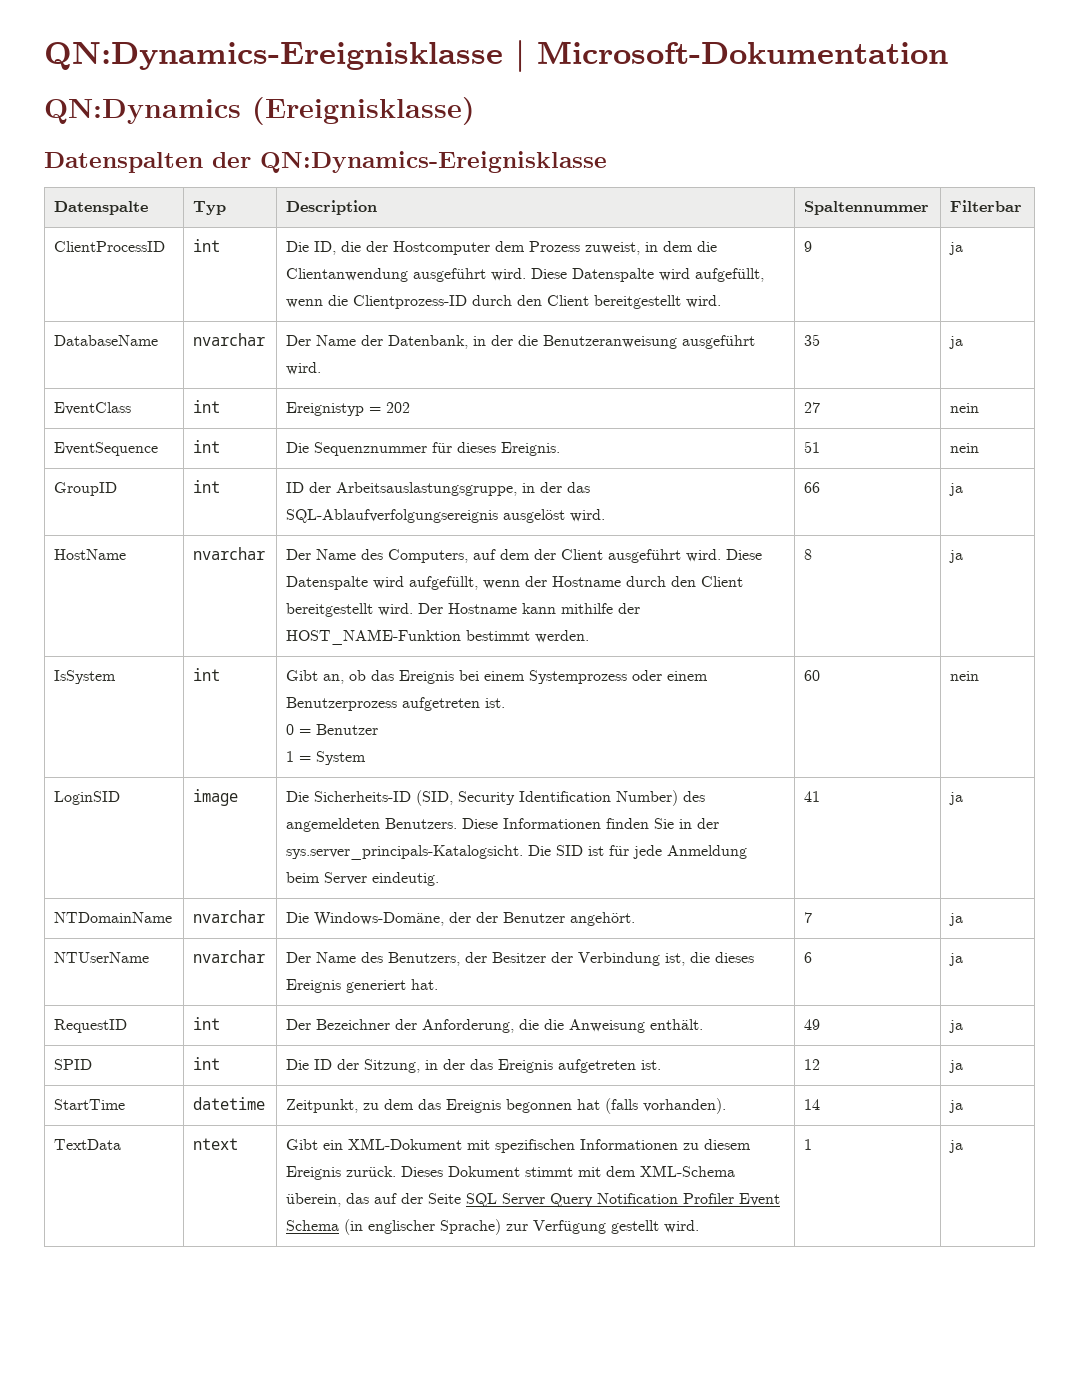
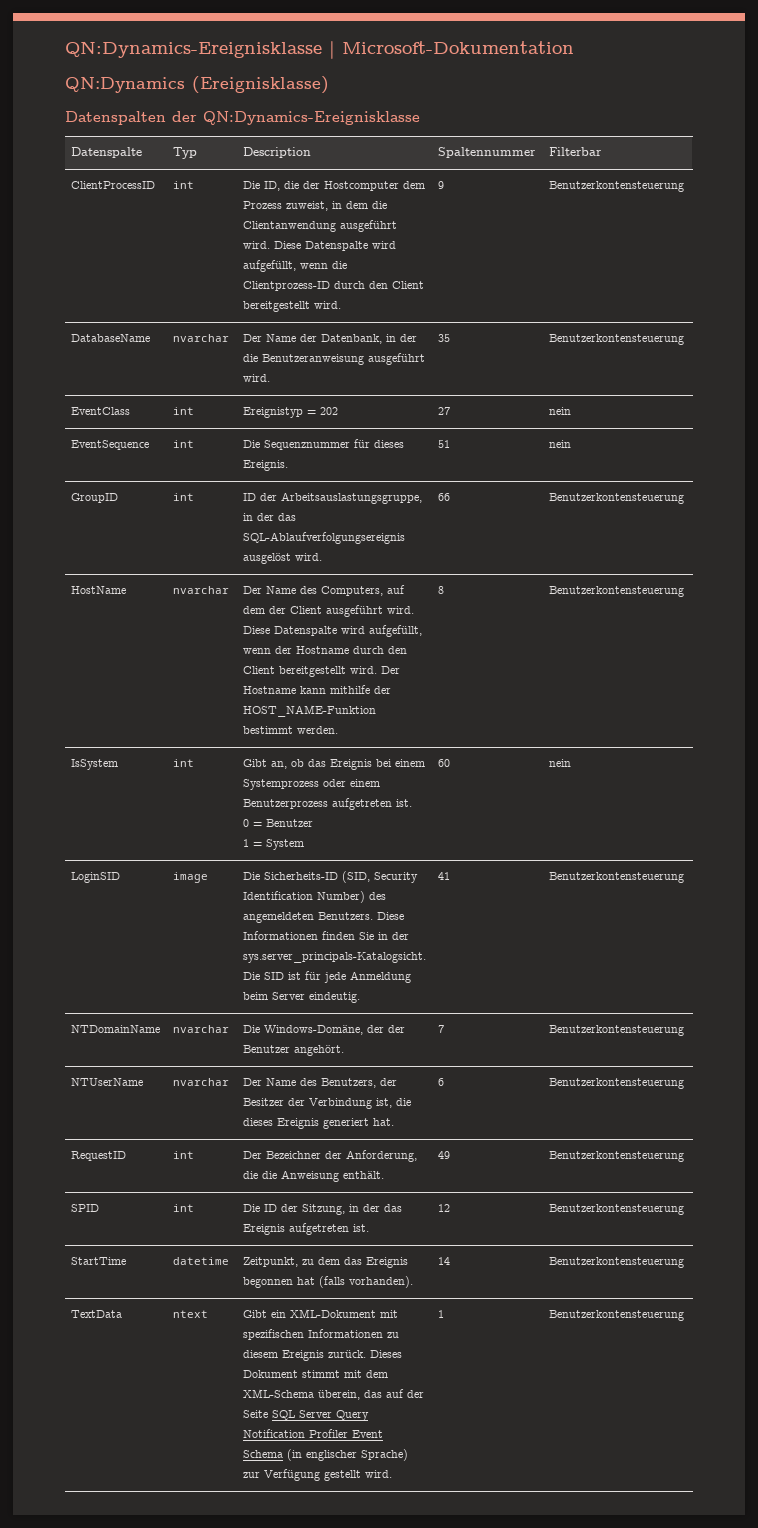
- ClientProcessID | int | Die ID, die der Hostcomputer dem Prozess zuweist, in dem die Clientanwendung ausgeführt wird. Diese Datenspalte wird aufgefüllt, wenn die Clientprozess-ID durch den Client bereitgestellt wird. | 9 | ja
+ ClientProcessID | int | Die ID, die der Hostcomputer dem Prozess zuweist, in dem die Clientanwendung ausgeführt wird. Diese Datenspalte wird aufgefüllt, wenn die Clientprozess-ID durch den Client bereitgestellt wird. | 9 | Benutzerkontensteuerung
- DatabaseName | nvarchar | Der Name der Datenbank, in der die Benutzeranweisung ausgeführt wird. | 35 | ja
+ DatabaseName | nvarchar | Der Name der Datenbank, in der die Benutzeranweisung ausgeführt wird. | 35 | Benutzerkontensteuerung
- GroupID | int | ID der Arbeitsauslastungsgruppe, in der das SQL-Ablaufverfolgungsereignis ausgelöst wird. | 66 | ja
+ GroupID | int | ID der Arbeitsauslastungsgruppe, in der das SQL-Ablaufverfolgungsereignis ausgelöst wird. | 66 | Benutzerkontensteuerung
- HostName | nvarchar | Der Name des Computers, auf dem der Client ausgeführt wird. Diese Datenspalte wird aufgefüllt, wenn der Hostname durch den Client bereitgestellt wird. Der Hostname kann mithilfe der HOST_NAME-Funktion bestimmt werden. | 8 | ja
+ HostName | nvarchar | Der Name des Computers, auf dem der Client ausgeführt wird. Diese Datenspalte wird aufgefüllt, wenn der Hostname durch den Client bereitgestellt wird. Der Hostname kann mithilfe der HOST_NAME-Funktion bestimmt werden. | 8 | Benutzerkontensteuerung
- LoginSID | image | Die Sicherheits-ID (SID, Security Identification Number) des angemeldeten Benutzers. Diese Informationen finden Sie in der sys.server_principals-Katalogsicht. Die SID ist für jede Anmeldung beim Server eindeutig. | 41 | ja
+ LoginSID | image | Die Sicherheits-ID (SID, Security Identification Number) des angemeldeten Benutzers. Diese Informationen finden Sie in der sys.server_principals-Katalogsicht. Die SID ist für jede Anmeldung beim Server eindeutig. | 41 | Benutzerkontensteuerung
- NTDomainName | nvarchar | Die Windows-Domäne, der der Benutzer angehört. | 7 | ja
+ NTDomainName | nvarchar | Die Windows-Domäne, der der Benutzer angehört. | 7 | Benutzerkontensteuerung
- NTUserName | nvarchar | Der Name des Benutzers, der Besitzer der Verbindung ist, die dieses Ereignis generiert hat. | 6 | ja
+ NTUserName | nvarchar | Der Name des Benutzers, der Besitzer der Verbindung ist, die dieses Ereignis generiert hat. | 6 | Benutzerkontensteuerung
- RequestID | int | Der Bezeichner der Anforderung, die die Anweisung enthält. | 49 | ja
+ RequestID | int | Der Bezeichner der Anforderung, die die Anweisung enthält. | 49 | Benutzerkontensteuerung
- SPID | int | Die ID der Sitzung, in der das Ereignis aufgetreten ist. | 12 | ja
+ SPID | int | Die ID der Sitzung, in der das Ereignis aufgetreten ist. | 12 | Benutzerkontensteuerung
- StartTime | datetime | Zeitpunkt, zu dem das Ereignis begonnen hat (falls vorhanden). | 14 | ja
+ StartTime | datetime | Zeitpunkt, zu dem das Ereignis begonnen hat (falls vorhanden). | 14 | Benutzerkontensteuerung
- TextData | ntext | Gibt ein XML-Dokument mit spezifischen Informationen zu diesem Ereignis zurück. Dieses Dokument stimmt mit dem XML-Schema überein, das auf der Seite SQL Server Query Notification Profiler Event Schema (in englischer Sprache) zur Verfügung gestellt wird. | 1 | ja
+ TextData | ntext | Gibt ein XML-Dokument mit spezifischen Informationen zu diesem Ereignis zurück. Dieses Dokument stimmt mit dem XML-Schema überein, das auf der Seite SQL Server Query Notification Profiler Event Schema (in englischer Sprache) zur Verfügung gestellt wird. | 1 | Benutzerkontensteuerung

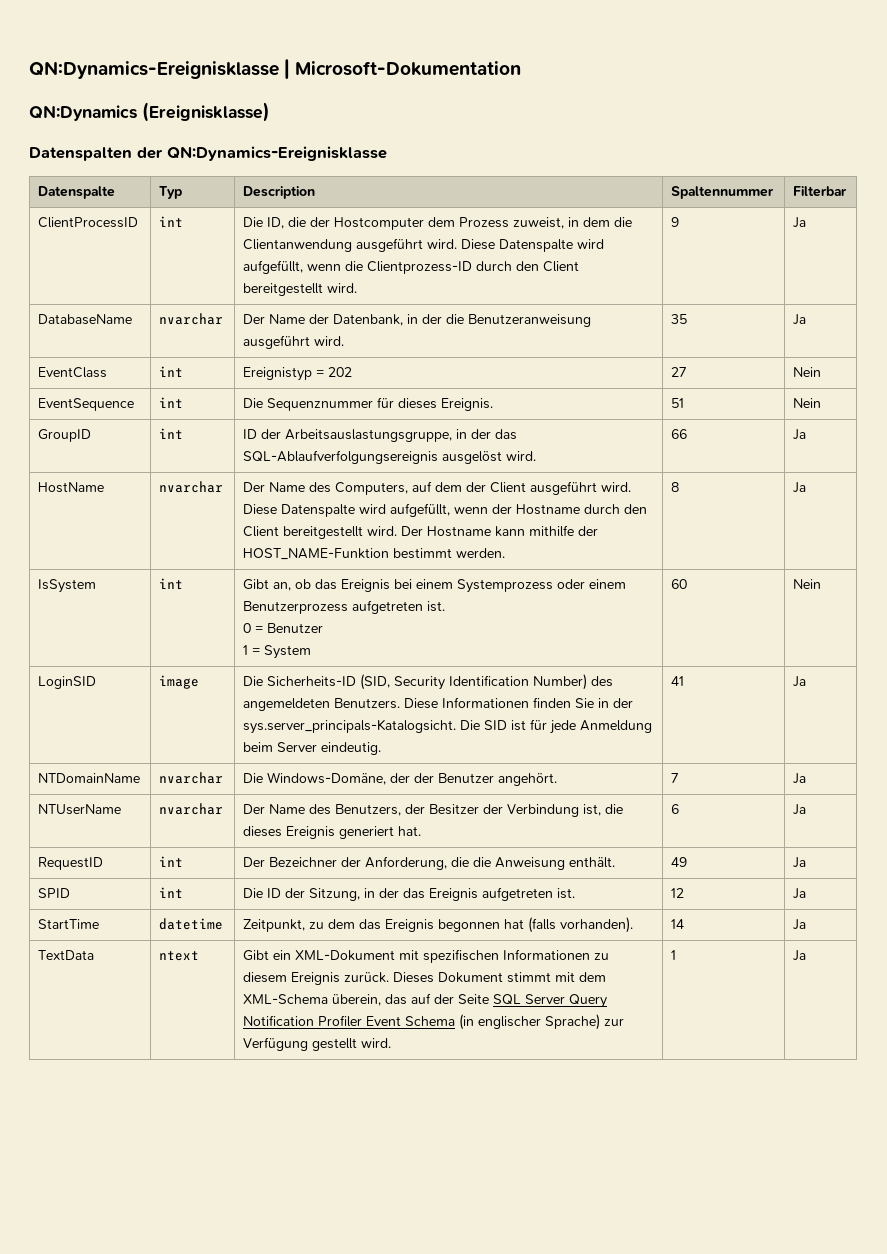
- ClientProcessID | int | Die ID, die der Hostcomputer dem Prozess zuweist, in dem die Clientanwendung ausgeführt wird. Diese Datenspalte wird aufgefüllt, wenn die Clientprozess-ID durch den Client bereitgestellt wird. | 9 | Benutzerkontensteuerung
+ ClientProcessID | int | Die ID, die der Hostcomputer dem Prozess zuweist, in dem die Clientanwendung ausgeführt wird. Diese Datenspalte wird aufgefüllt, wenn die Clientprozess-ID durch den Client bereitgestellt wird. | 9 | Ja
- DatabaseName | nvarchar | Der Name der Datenbank, in der die Benutzeranweisung ausgeführt wird. | 35 | Benutzerkontensteuerung
+ DatabaseName | nvarchar | Der Name der Datenbank, in der die Benutzeranweisung ausgeführt wird. | 35 | Ja
- EventClass | int | Ereignistyp = 202 | 27 | nein
+ EventClass | int | Ereignistyp = 202 | 27 | Nein
- EventSequence | int | Die Sequenznummer für dieses Ereignis. | 51 | nein
+ EventSequence | int | Die Sequenznummer für dieses Ereignis. | 51 | Nein
- GroupID | int | ID der Arbeitsauslastungsgruppe, in der das SQL-Ablaufverfolgungsereignis ausgelöst wird. | 66 | Benutzerkontensteuerung
+ GroupID | int | ID der Arbeitsauslastungsgruppe, in der das SQL-Ablaufverfolgungsereignis ausgelöst wird. | 66 | Ja
- HostName | nvarchar | Der Name des Computers, auf dem der Client ausgeführt wird. Diese Datenspalte wird aufgefüllt, wenn der Hostname durch den Client bereitgestellt wird. Der Hostname kann mithilfe der HOST_NAME-Funktion bestimmt werden. | 8 | Benutzerkontensteuerung
+ HostName | nvarchar | Der Name des Computers, auf dem der Client ausgeführt wird. Diese Datenspalte wird aufgefüllt, wenn der Hostname durch den Client bereitgestellt wird. Der Hostname kann mithilfe der HOST_NAME-Funktion bestimmt werden. | 8 | Ja
  IsSystem | int | Gibt an, ob das Ereignis bei einem Systemprozess oder einem Benutzerprozess aufgetreten ist.
  0 = Benutzer
- 1 = System | 60 | nein
+ 1 = System | 60 | Nein
- LoginSID | image | Die Sicherheits-ID (SID, Security Identification Number) des angemeldeten Benutzers. Diese Informationen finden Sie in der sys.server_principals-Katalogsicht. Die SID ist für jede Anmeldung beim Server eindeutig. | 41 | Benutzerkontensteuerung
+ LoginSID | image | Die Sicherheits-ID (SID, Security Identification Number) des angemeldeten Benutzers. Diese Informationen finden Sie in der sys.server_principals-Katalogsicht. Die SID ist für jede Anmeldung beim Server eindeutig. | 41 | Ja
- NTDomainName | nvarchar | Die Windows-Domäne, der der Benutzer angehört. | 7 | Benutzerkontensteuerung
+ NTDomainName | nvarchar | Die Windows-Domäne, der der Benutzer angehört. | 7 | Ja
- NTUserName | nvarchar | Der Name des Benutzers, der Besitzer der Verbindung ist, die dieses Ereignis generiert hat. | 6 | Benutzerkontensteuerung
+ NTUserName | nvarchar | Der Name des Benutzers, der Besitzer der Verbindung ist, die dieses Ereignis generiert hat. | 6 | Ja
- RequestID | int | Der Bezeichner der Anforderung, die die Anweisung enthält. | 49 | Benutzerkontensteuerung
+ RequestID | int | Der Bezeichner der Anforderung, die die Anweisung enthält. | 49 | Ja
- SPID | int | Die ID der Sitzung, in der das Ereignis aufgetreten ist. | 12 | Benutzerkontensteuerung
+ SPID | int | Die ID der Sitzung, in der das Ereignis aufgetreten ist. | 12 | Ja
- StartTime | datetime | Zeitpunkt, zu dem das Ereignis begonnen hat (falls vorhanden). | 14 | Benutzerkontensteuerung
+ StartTime | datetime | Zeitpunkt, zu dem das Ereignis begonnen hat (falls vorhanden). | 14 | Ja
- TextData | ntext | Gibt ein XML-Dokument mit spezifischen Informationen zu diesem Ereignis zurück. Dieses Dokument stimmt mit dem XML-Schema überein, das auf der Seite SQL Server Query Notification Profiler Event Schema (in englischer Sprache) zur Verfügung gestellt wird. | 1 | Benutzerkontensteuerung
+ TextData | ntext | Gibt ein XML-Dokument mit spezifischen Informationen zu diesem Ereignis zurück. Dieses Dokument stimmt mit dem XML-Schema überein, das auf der Seite SQL Server Query Notification Profiler Event Schema (in englischer Sprache) zur Verfügung gestellt wird. | 1 | Ja

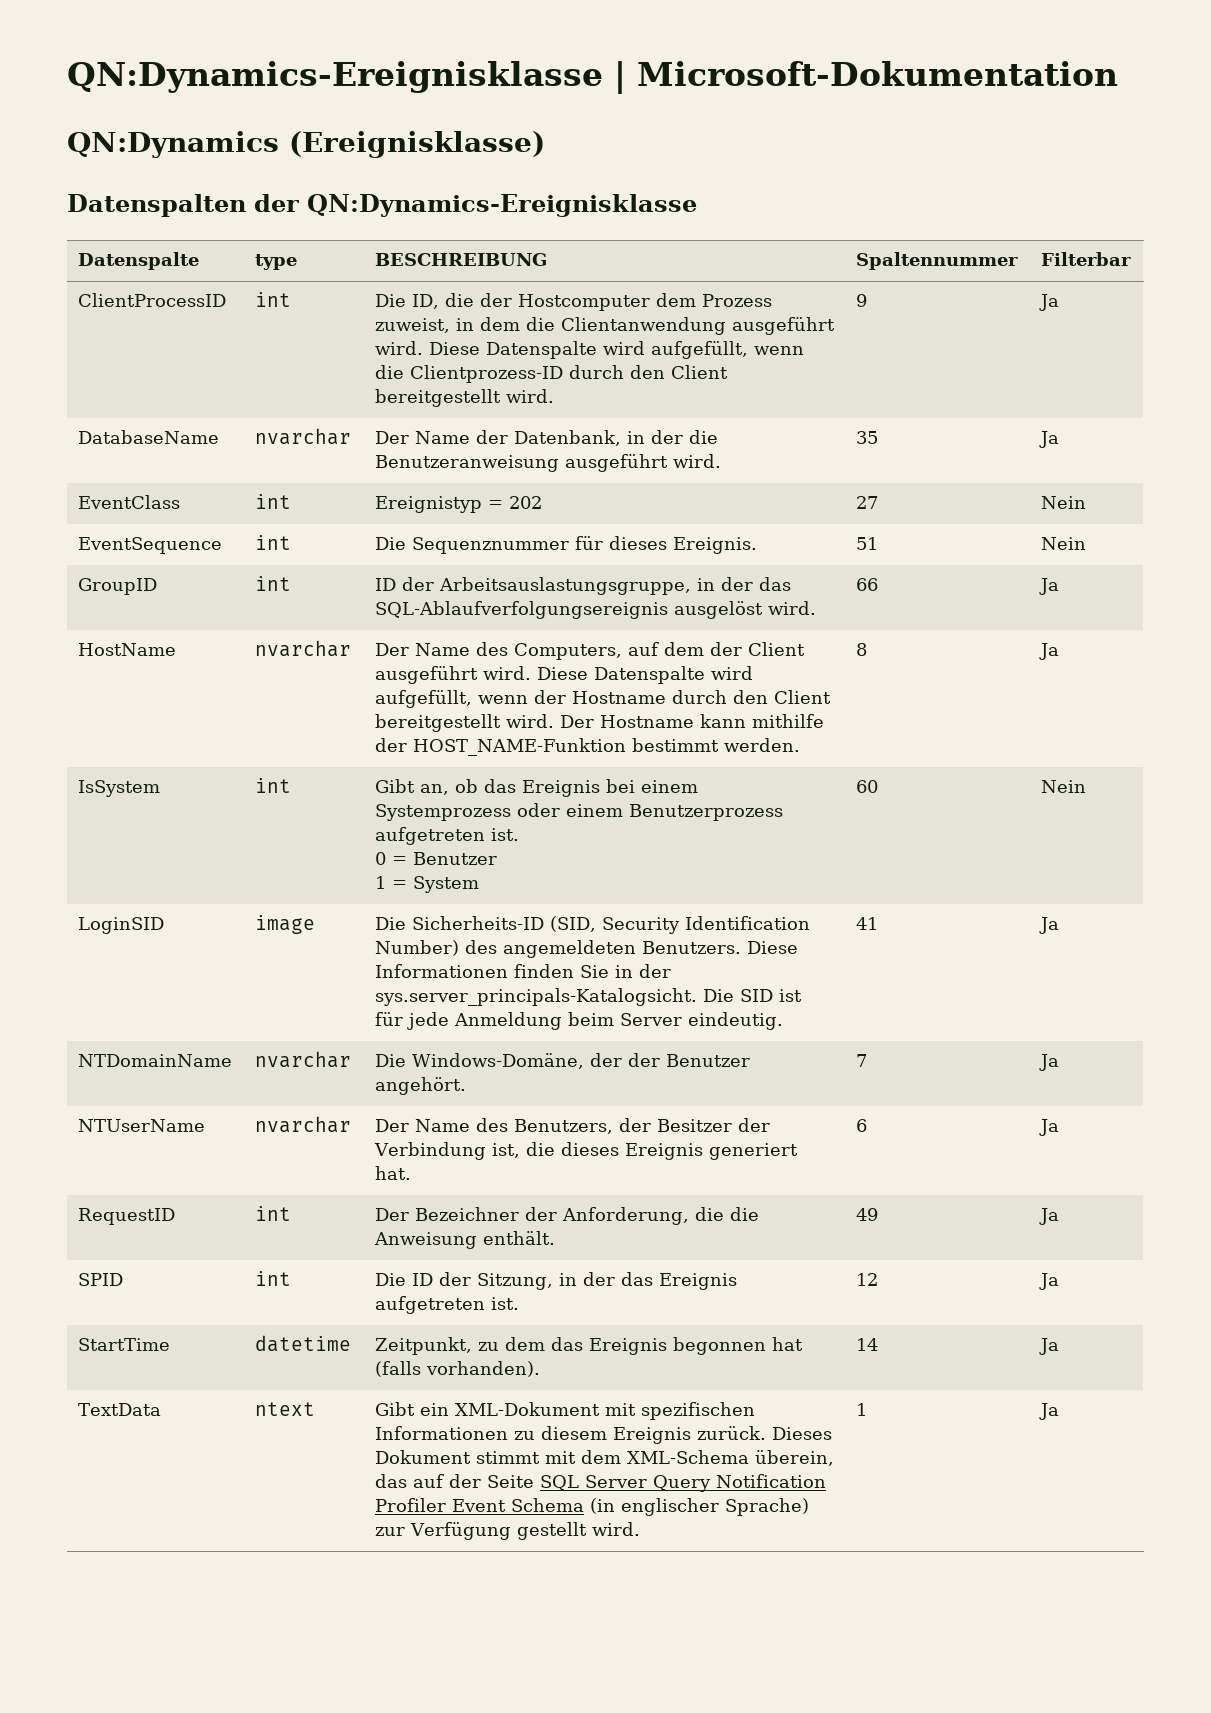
- Datenspalte | Typ | Description | Spaltennummer | Filterbar
+ Datenspalte | type | BESCHREIBUNG | Spaltennummer | Filterbar

